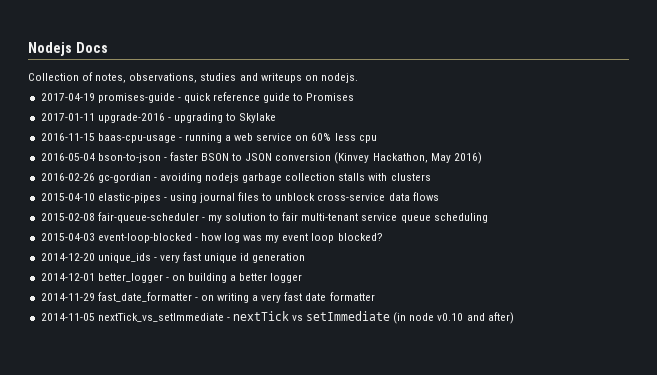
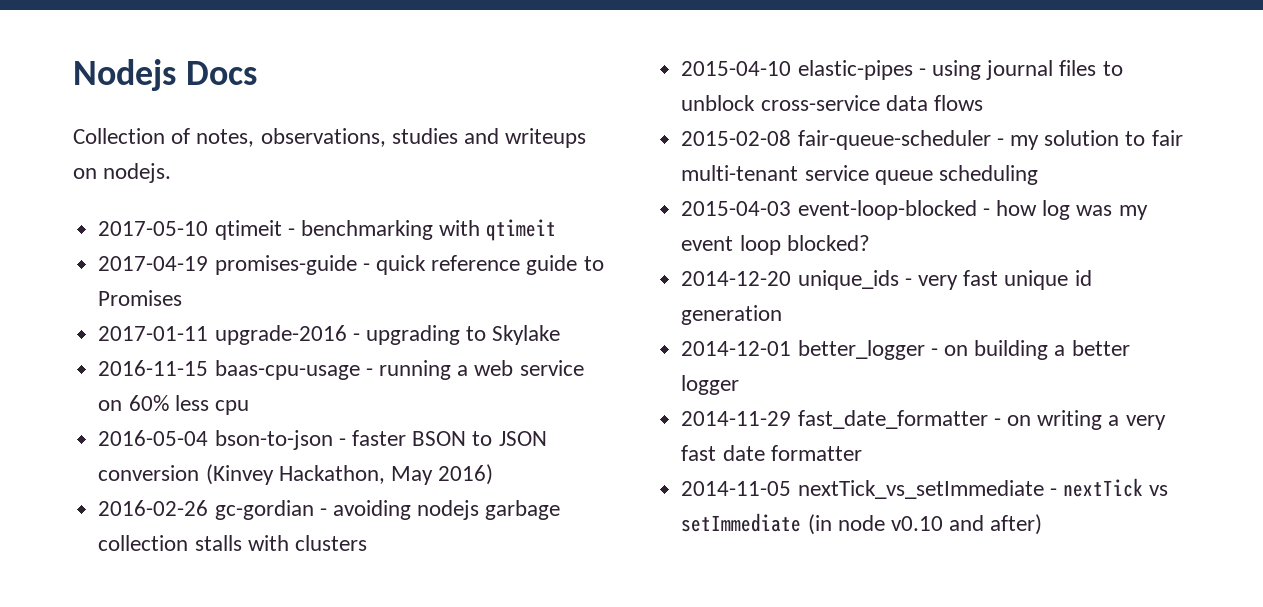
+ 2017-05-10 qtimeit - benchmarking with qtimeit

